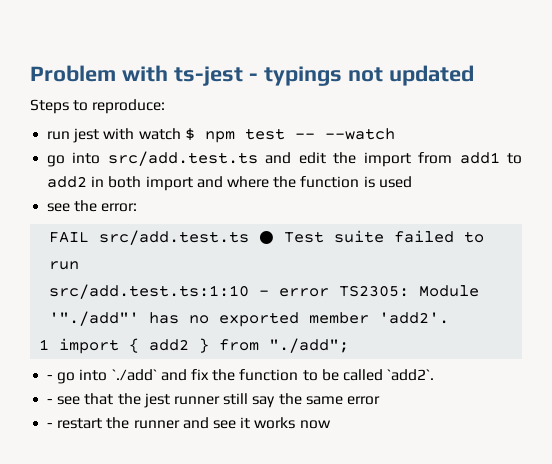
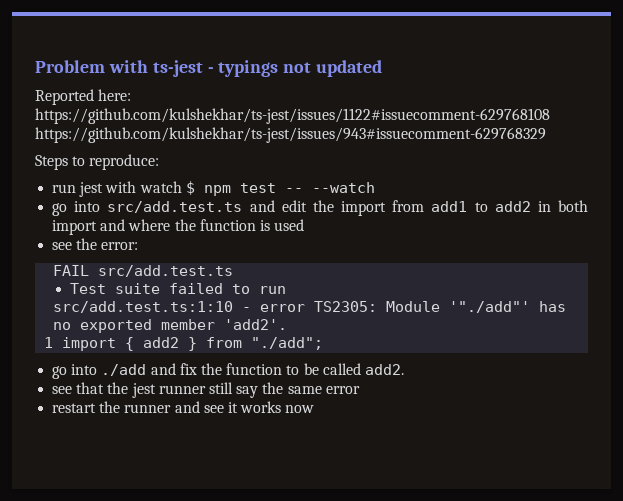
+ Reported here: https://github.com/kulshekhar/ts-jest/issues/1122#issuecomment-629768108 https://github.com/kulshekhar/ts-jest/issues/943#issuecomment-629768329
- FAIL src/add.test.ts ● Test suite failed to run
+ FAIL src/add.test.ts
+ Test suite failed to run
- - go into `./add` and fix the function to be called `add2`.
- - see that the jest runner still say the same error
+ go into ./add and fix the function to be called add2.
+ see that the jest runner still say the same error
- - restart the runner and see it works now
+ restart the runner and see it works now

